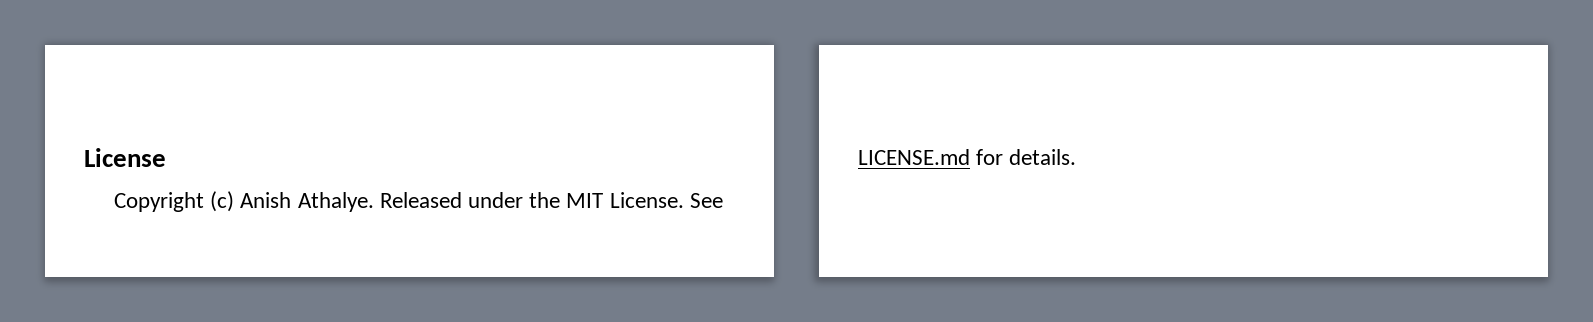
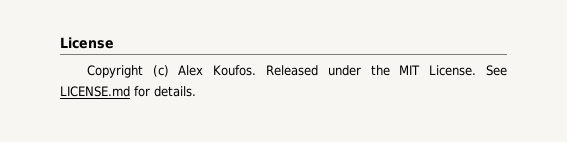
- Copyright (c) Anish Athalye.
+ Copyright (c) Alex Koufos.

